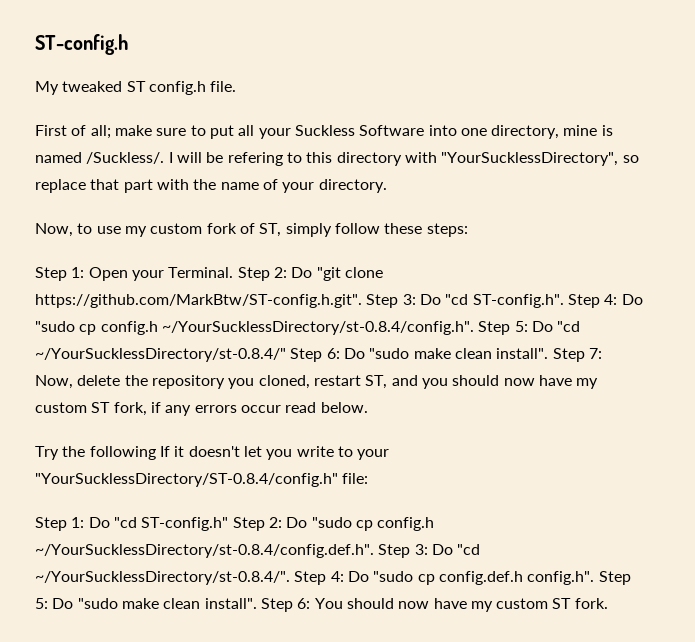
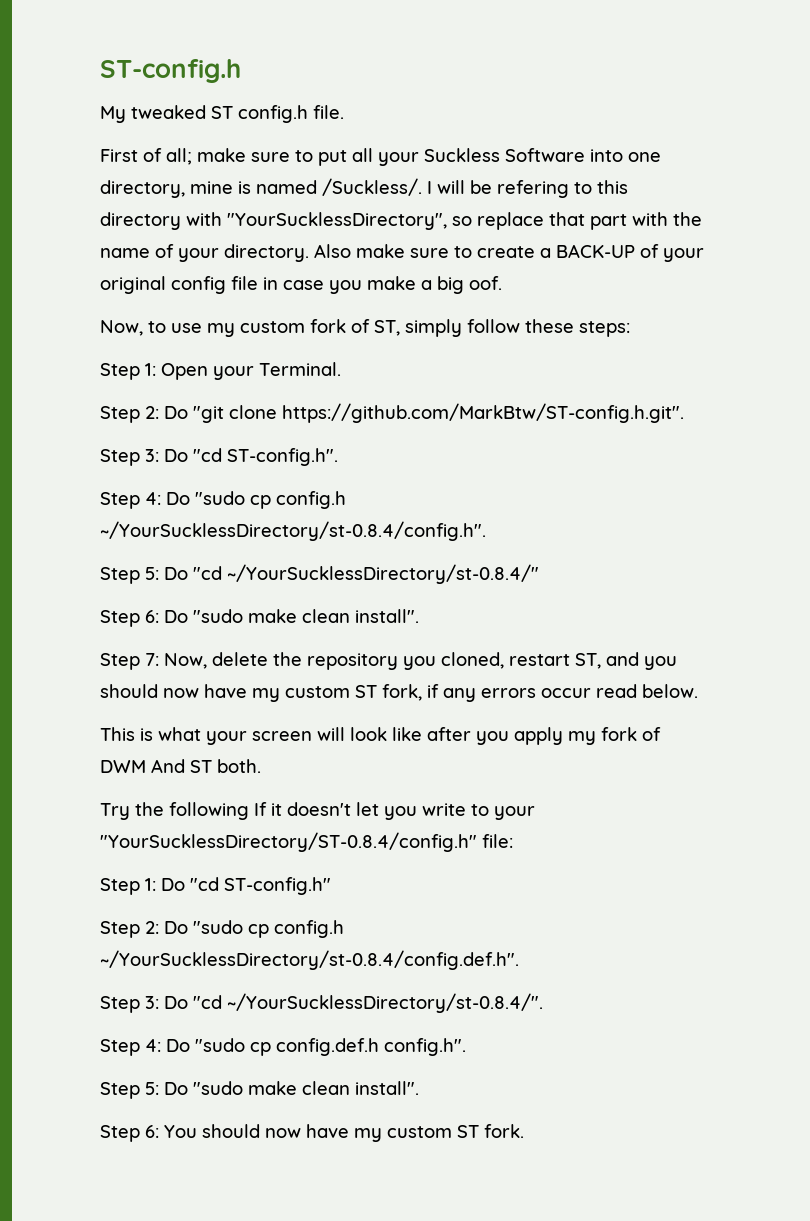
+ Also make sure to create a BACK-UP of your original config file in case you make a big oof.
- Step 1: Open your Terminal. Step 2: Do "git clone https://github.com/MarkBtw/ST-config.h.git". Step 3: Do "cd ST-config.h". Step 4: Do "sudo cp config.h ~/YourSucklessDirectory/st-0.8.4/config.h". Step 5: Do "cd ~/YourSucklessDirectory/st-0.8.4/" Step 6: Do "sudo make clean install". Step 7: Now, delete the repository you cloned, restart ST, and you should now have my custom ST fork, if any errors occur read below.
+ Step 1: Open your Terminal.
+ Step 2: Do "git clone https://github.com/MarkBtw/ST-config.h.git".
+ Step 3: Do "cd ST-config.h".
+ Step 4: Do "sudo cp config.h ~/YourSucklessDirectory/st-0.8.4/config.h".
+ Step 5: Do "cd ~/YourSucklessDirectory/st-0.8.4/"
+ Step 6: Do "sudo make clean install".
+ Step 7: Now, delete the repository you cloned, restart ST, and you should now have my custom ST fork, if any errors occur read below.
+ This is what your screen will look like after you apply my fork of DWM And ST both.
- Step 1: Do "cd ST-config.h" Step 2: Do "sudo cp config.h ~/YourSucklessDirectory/st-0.8.4/config.def.h". Step 3: Do "cd ~/YourSucklessDirectory/st-0.8.4/". Step 4: Do "sudo cp config.def.h config.h". Step 5: Do "sudo make clean install". Step 6: You should now have my custom ST fork.
+ Step 1: Do "cd ST-config.h"
+ Step 2: Do "sudo cp config.h ~/YourSucklessDirectory/st-0.8.4/config.def.h".
+ Step 3: Do "cd ~/YourSucklessDirectory/st-0.8.4/".
+ Step 4: Do "sudo cp config.def.h config.h".
+ Step 5: Do "sudo make clean install".
+ Step 6: You should now have my custom ST fork.

